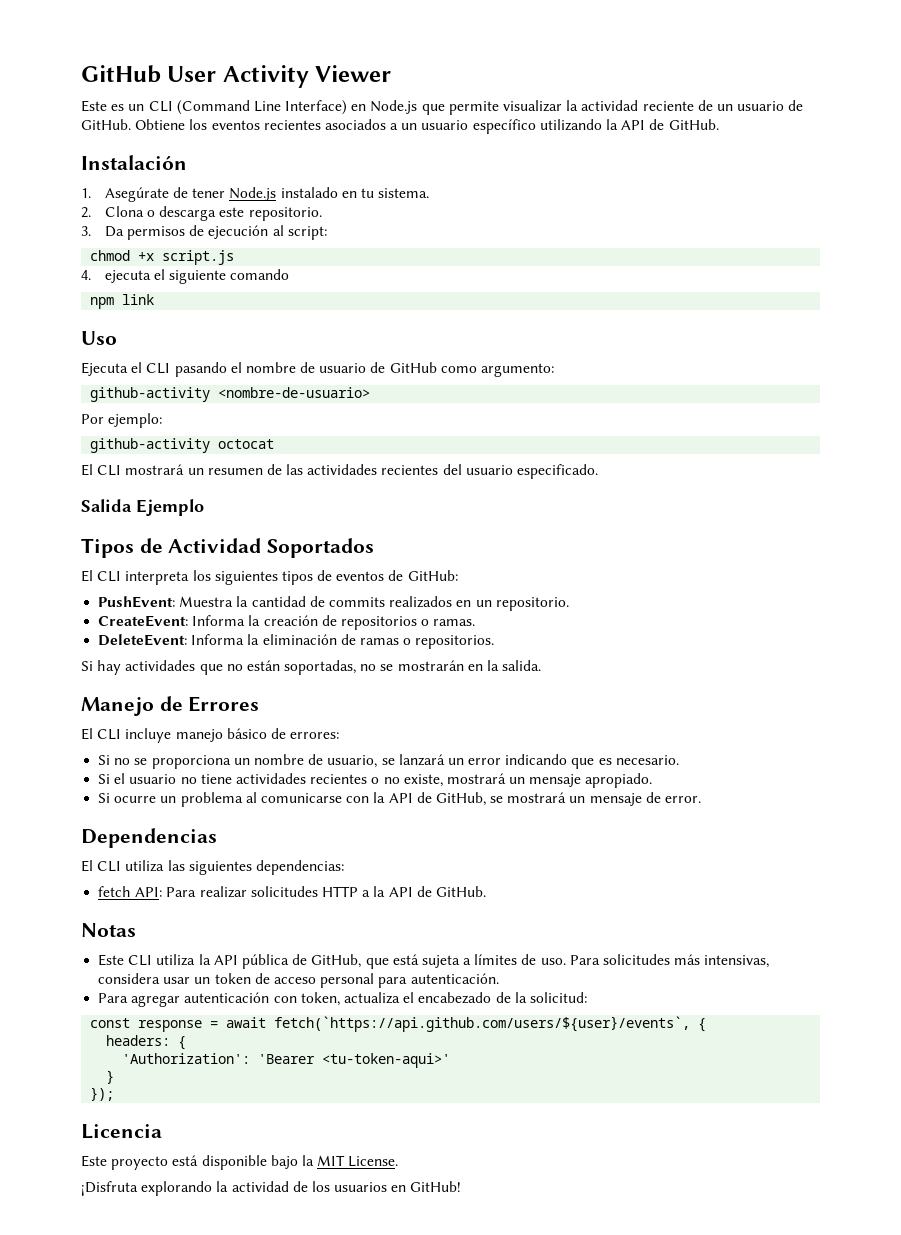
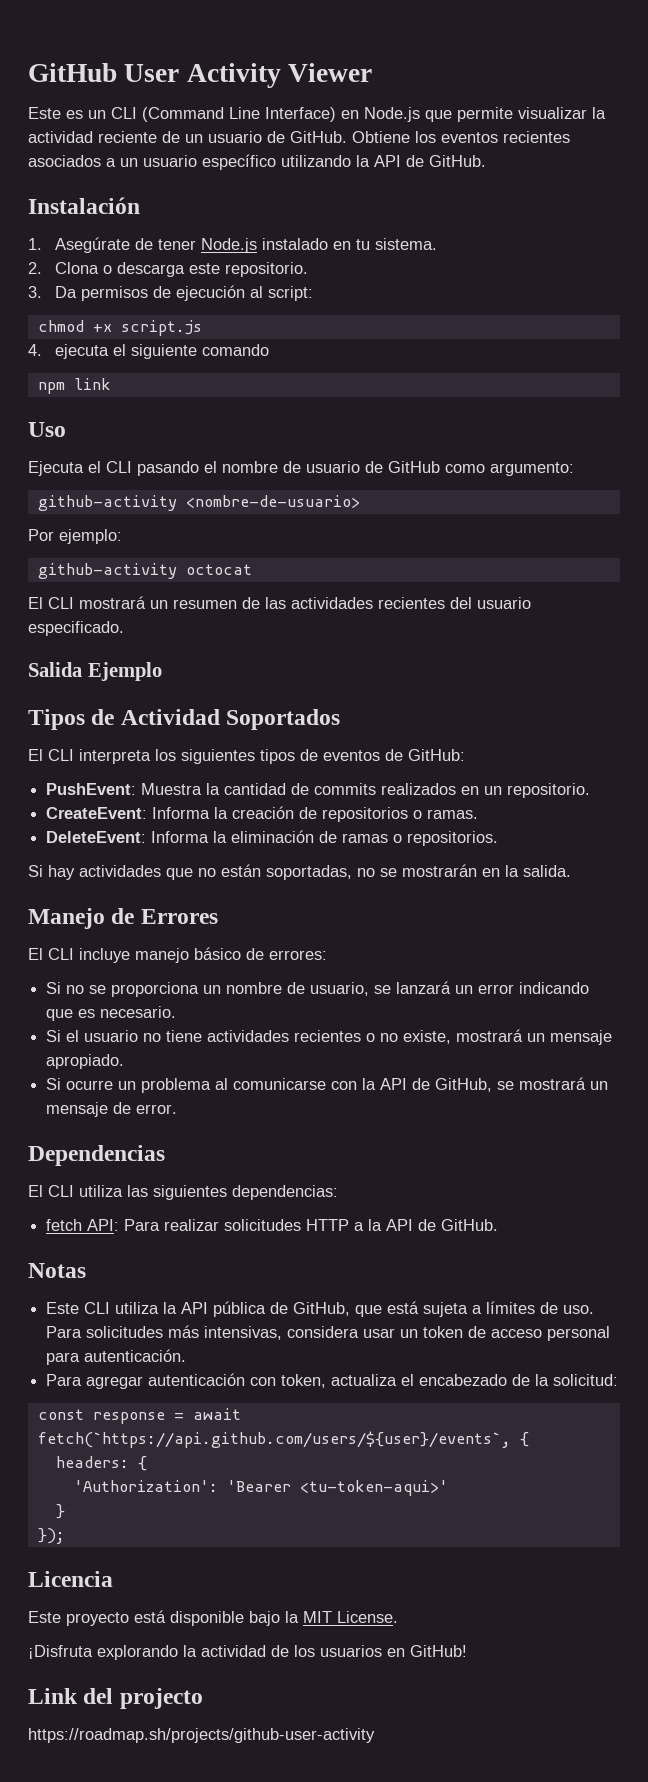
+ Link del projecto
+ https://roadmap.sh/projects/github-user-activity

